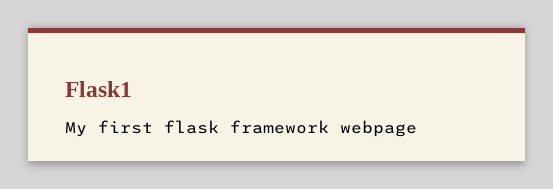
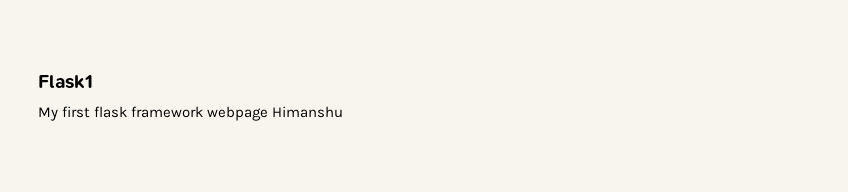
- My first flask framework webpage
+ My first flask framework webpage Himanshu

